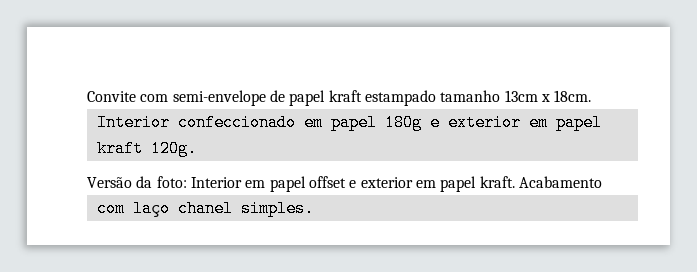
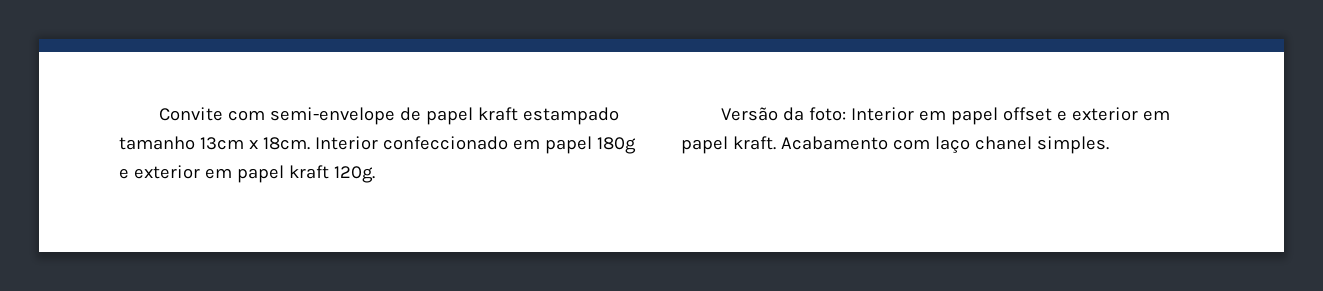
- Convite com semi-envelope de papel kraft estampado tamanho 13cm x 18cm.
- Interior confeccionado em papel 180g e exterior em papel kraft 120g.
+ Convite com semi-envelope de papel kraft estampado tamanho 13cm x 18cm. Interior confeccionado em papel 180g e exterior em papel kraft 120g.
- Acabamento
- com laço chanel simples.
+ Acabamento com laço chanel simples.

